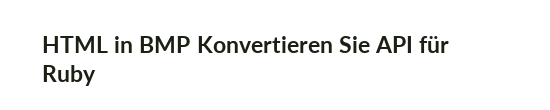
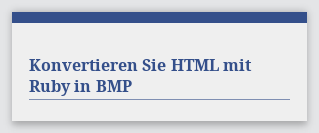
- HTML in BMP Konvertieren Sie API für Ruby
+ Konvertieren Sie HTML mit Ruby in BMP

